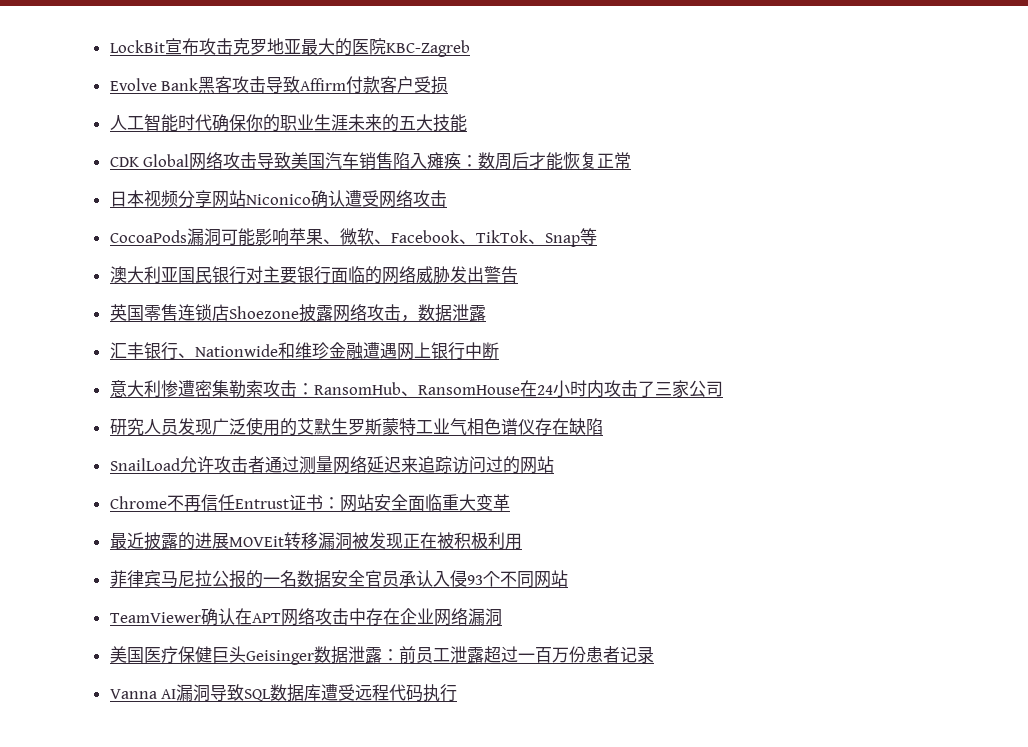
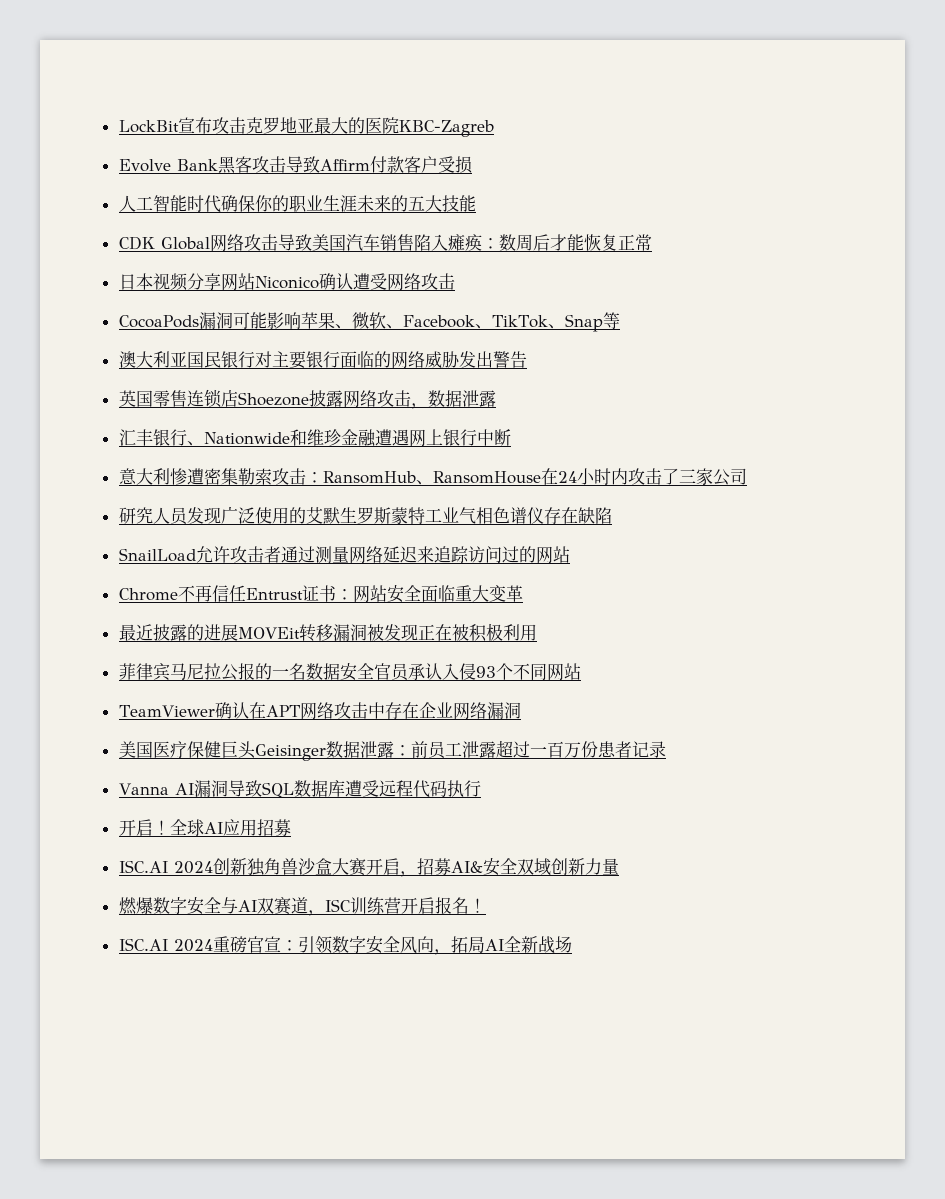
+ 开启！全球AI应用招募
+ ISC.AI 2024创新独角兽沙盒大赛开启，招募AI&安全双域创新力量
+ 燃爆数字安全与AI双赛道，ISC训练营开启报名！
+ ISC.AI 2024重磅官宣：引领数字安全风向，拓局AI全新战场

